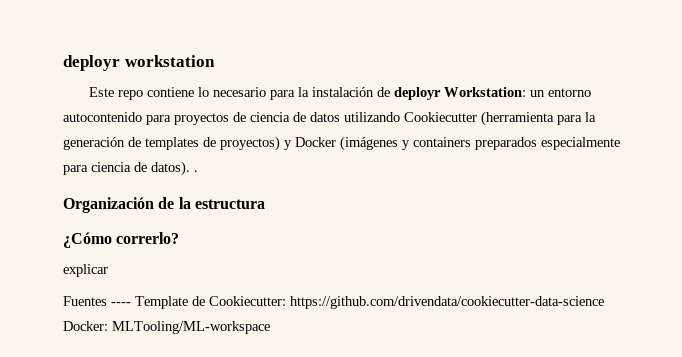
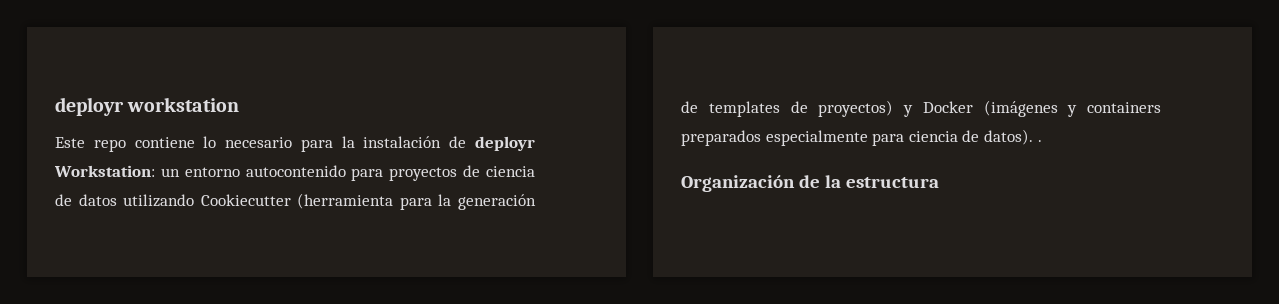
- ¿Cómo correrlo?
- explicar
- Fuentes ---- Template de Cookiecutter: https://github.com/drivendata/cookiecutter-data-science Docker: MLTooling/ML-workspace

